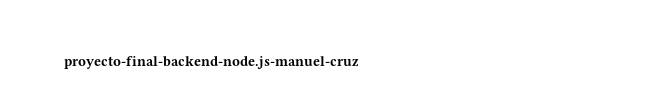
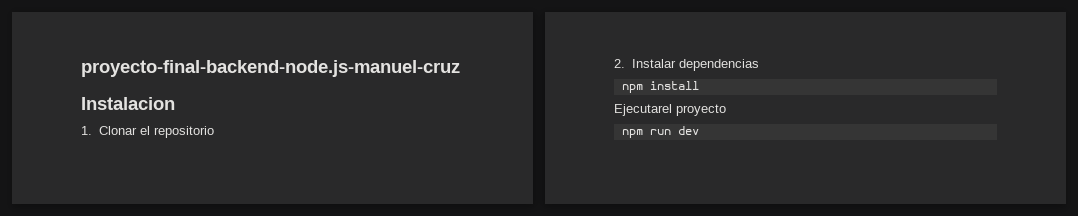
+ Instalacion
+ 1. Clonar el repositorio
+ 2. Instalar dependencias
+ npm install
+ Ejecutarel proyecto
+ npm run dev

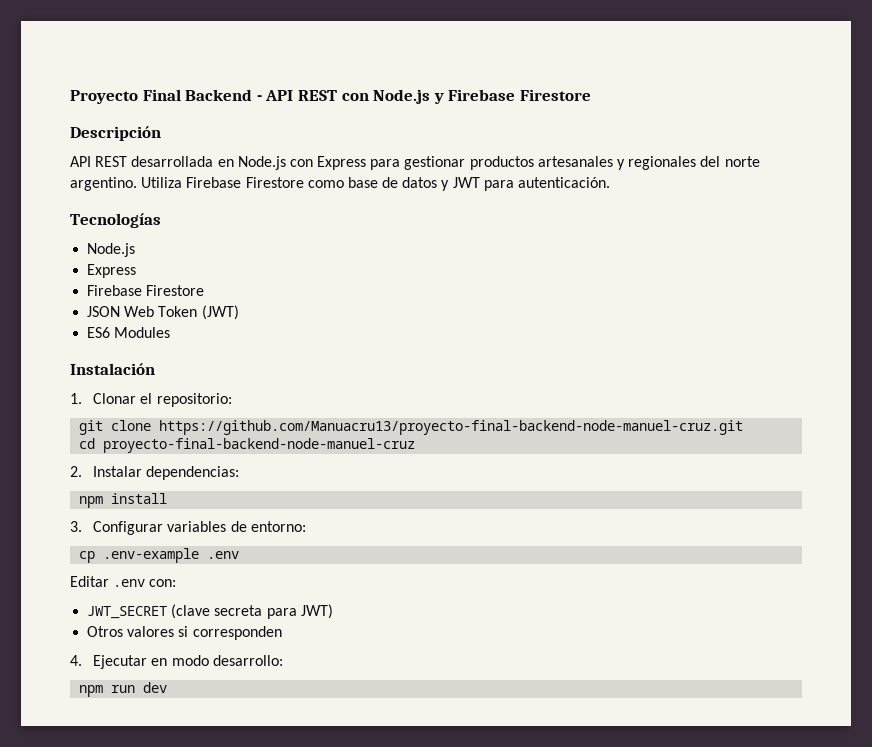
- proyecto-final-backend-node.js-manuel-cruz
- Instalacion
- 1. Clonar el repositorio
+ Proyecto Final Backend - API REST con Node.js y Firebase Firestore
+ Descripción
+ API REST desarrollada en Node.js con Express para gestionar productos artesanales y regionales del norte argentino. Utiliza Firebase Firestore como base de datos y JWT para autenticación.
+ Tecnologías
+ Node.js
+ Express
+ Firebase Firestore
+ JSON Web Token (JWT)
+ ES6 Modules
+ Instalación
+ 1. Clonar el repositorio:
+ git clone https://github.com/Manuacru13/proyecto-final-backend-node-manuel-cruz.git
+ cd proyecto-final-backend-node-manuel-cruz
- 2. Instalar dependencias
+ 2. Instalar dependencias:
- Ejecutarel proyecto
+ 3. Configurar variables de entorno:
+ cp .env-example .env
+ Editar .env con:
+ JWT_SECRET (clave secreta para JWT)
+ Otros valores si corresponden
+ 4. Ejecutar en modo desarrollo:

